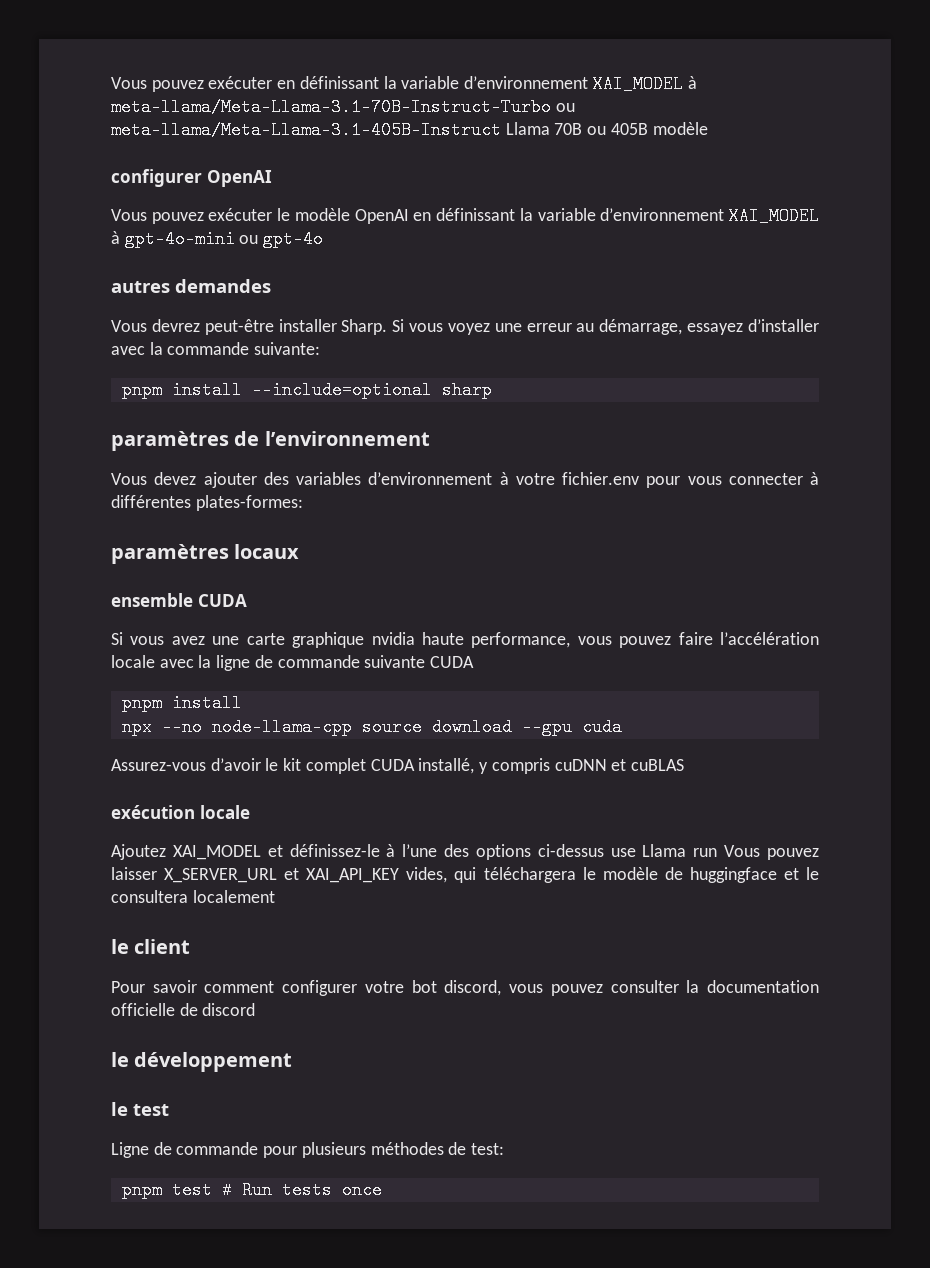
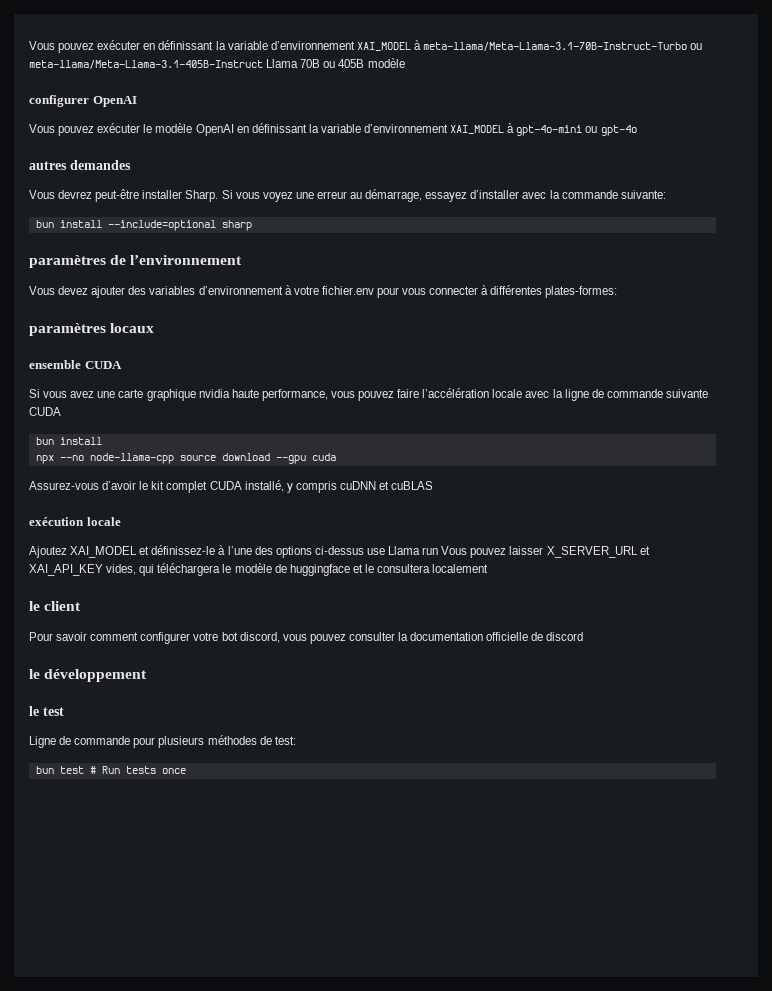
- pnpm install --include=optional sharp
+ bun install --include=optional sharp
  Si vous avez une carte graphique nvidia haute performance, vous pouvez faire l’accélération locale avec la ligne de commande suivante CUDA
- pnpm install
+ bun install
- pnpm test # Run tests once
+ bun test # Run tests once

